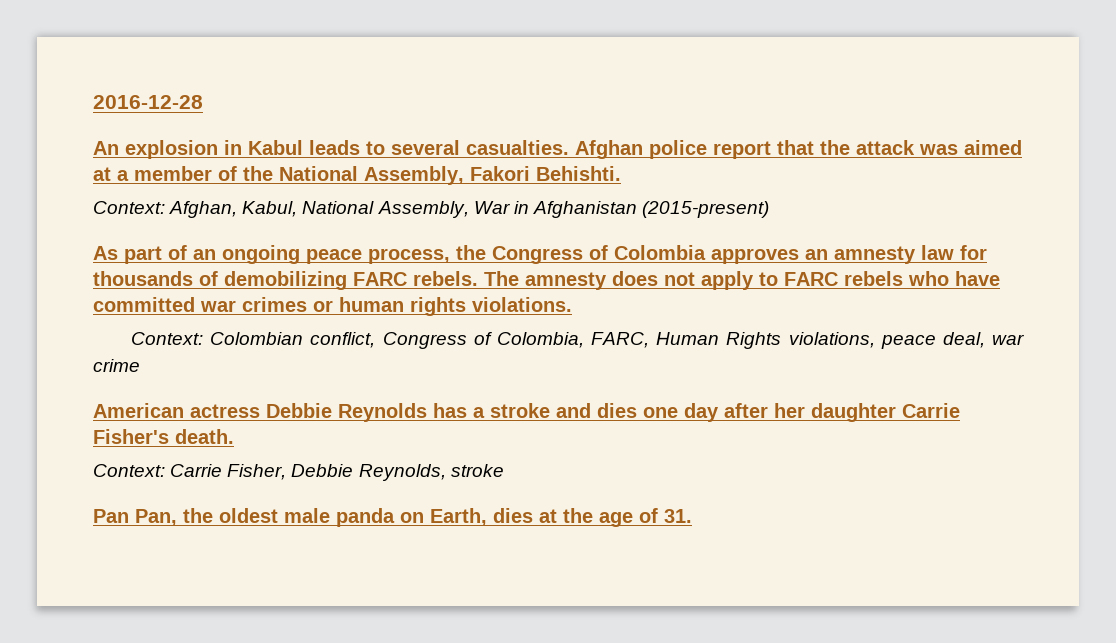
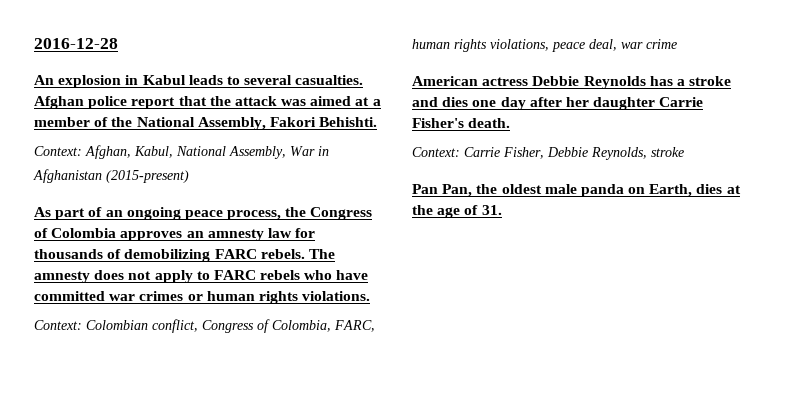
- Context: Colombian conflict, Congress of Colombia, FARC, Human Rights violations, peace deal, war crime
+ Context: Colombian conflict, Congress of Colombia, FARC, human rights violations, peace deal, war crime

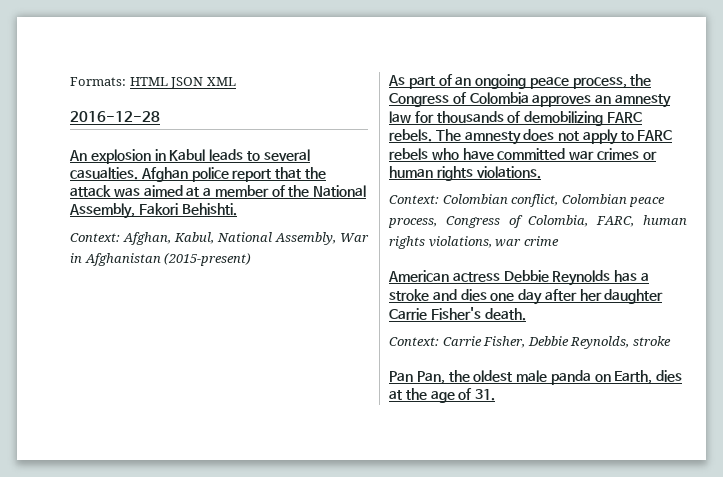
+ Formats: HTML JSON XML
- Context: Colombian conflict, Congress of Colombia, FARC, human rights violations, peace deal, war crime
+ Context: Colombian conflict, Colombian peace process, Congress of Colombia, FARC, human rights violations, war crime

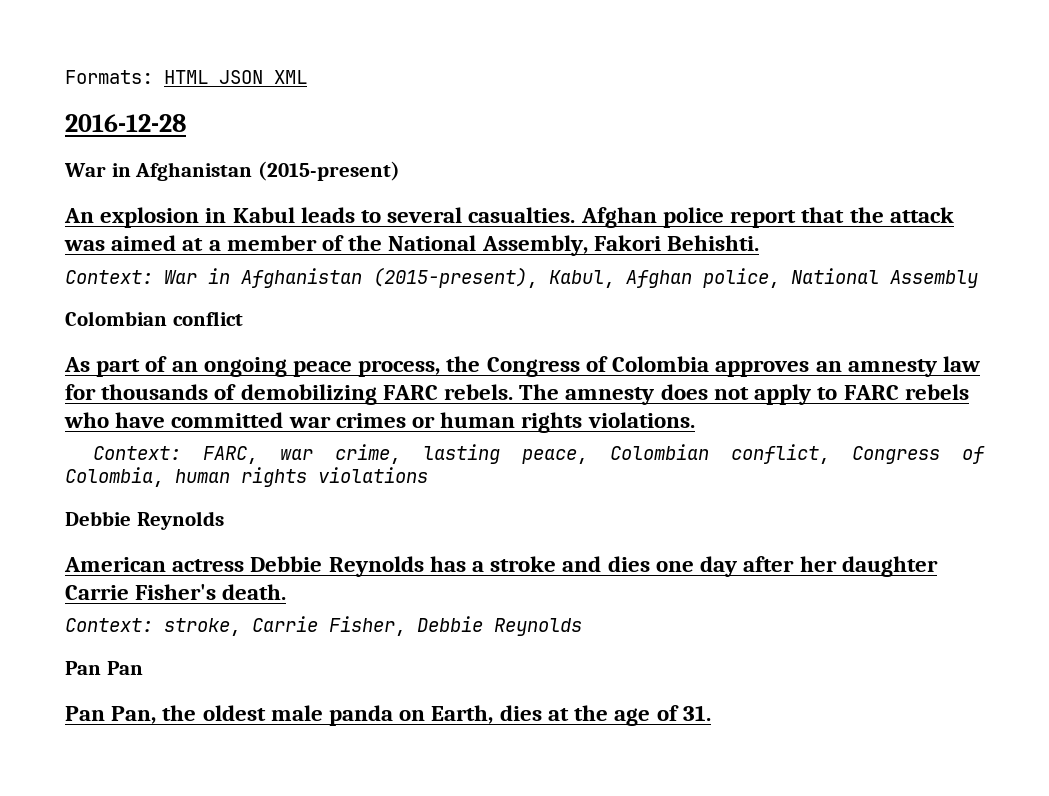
+ War in Afghanistan (2015-present)
- Context: Afghan, Kabul, National Assembly, War in Afghanistan (2015-present)
+ Context: War in Afghanistan (2015-present), Kabul, Afghan police, National Assembly
+ Colombian conflict
- Context: Colombian conflict, Colombian peace process, Congress of Colombia, FARC, human rights violations, war crime
+ Context: FARC, war crime, lasting peace, Colombian conflict, Congress of Colombia, human rights violations
+ Debbie Reynolds
- Context: Carrie Fisher, Debbie Reynolds, stroke
+ Context: stroke, Carrie Fisher, Debbie Reynolds
+ Pan Pan

